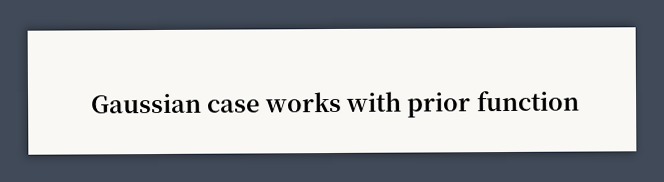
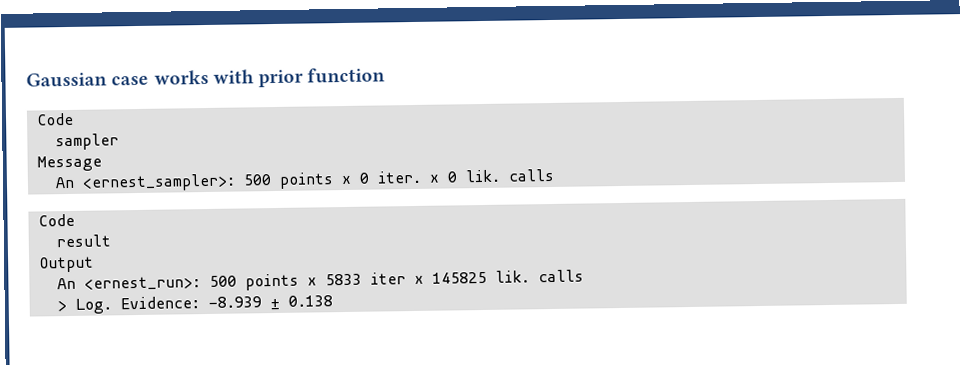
  Gaussian case works with prior function
+ Code
+ sampler
+ Message
+ An <ernest_sampler>: 500 points x 0 iter. x 0 lik. calls
+ Code
+ result
+ Output
+ An <ernest_run>: 500 points x 5833 iter x 145825 lik. calls
+ > Log. Evidence: -8.939 ± 0.138

